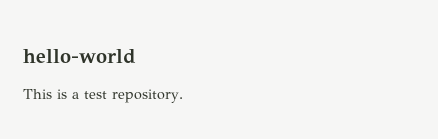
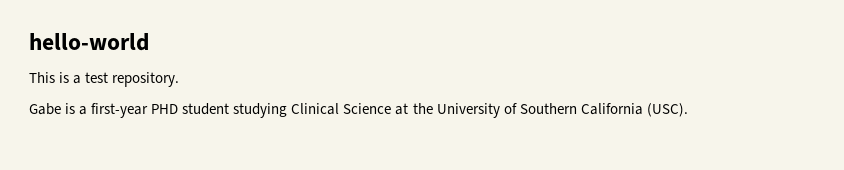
+ Gabe is a first-year PHD student studying Clinical Science at the University of Southern California (USC).

